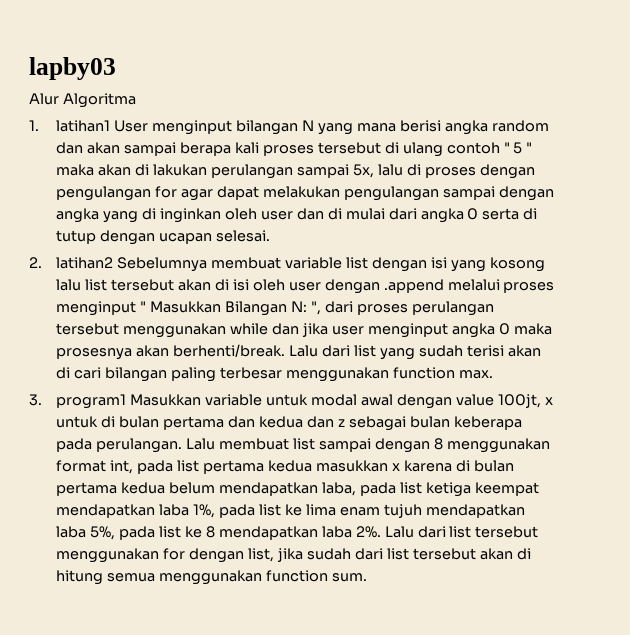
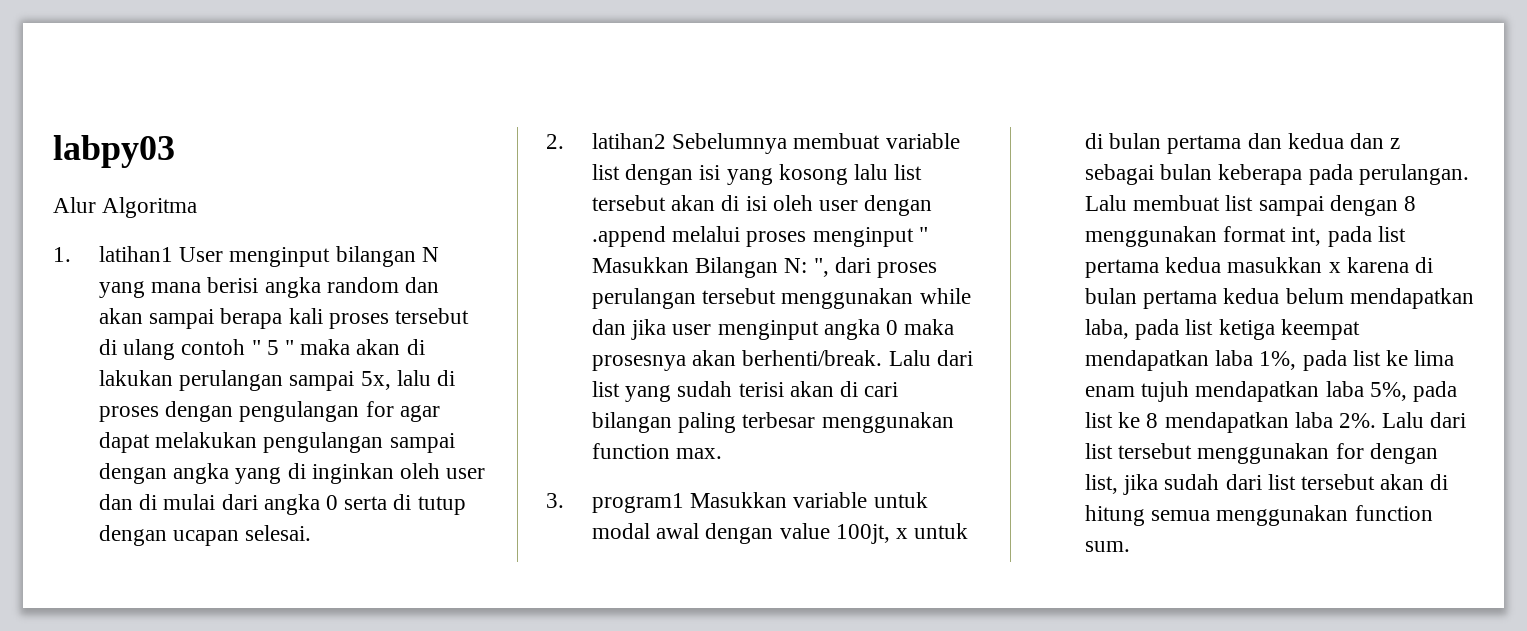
- lapby03
+ labpy03

